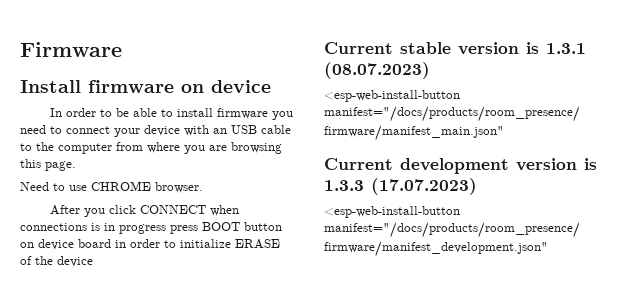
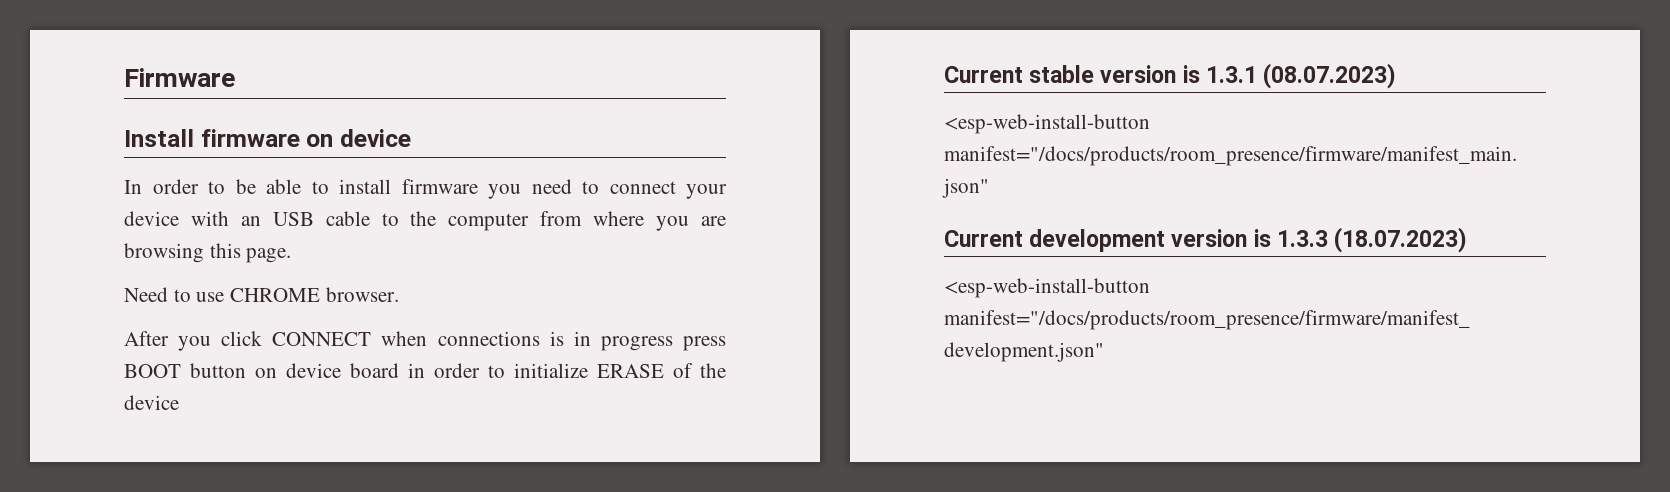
- Current development version is 1.3.3 (17.07.2023)
+ Current development version is 1.3.3 (18.07.2023)

